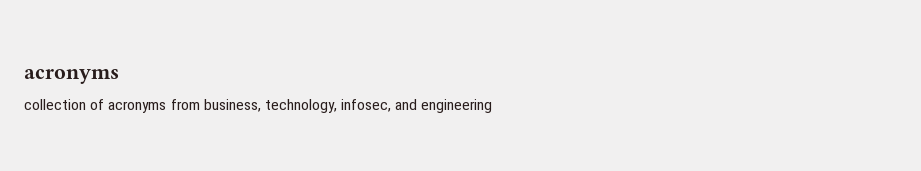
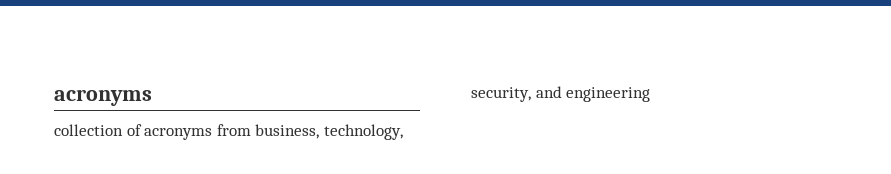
- collection of acronyms from business, technology, infosec, and engineering
+ collection of acronyms from business, technology, security, and engineering

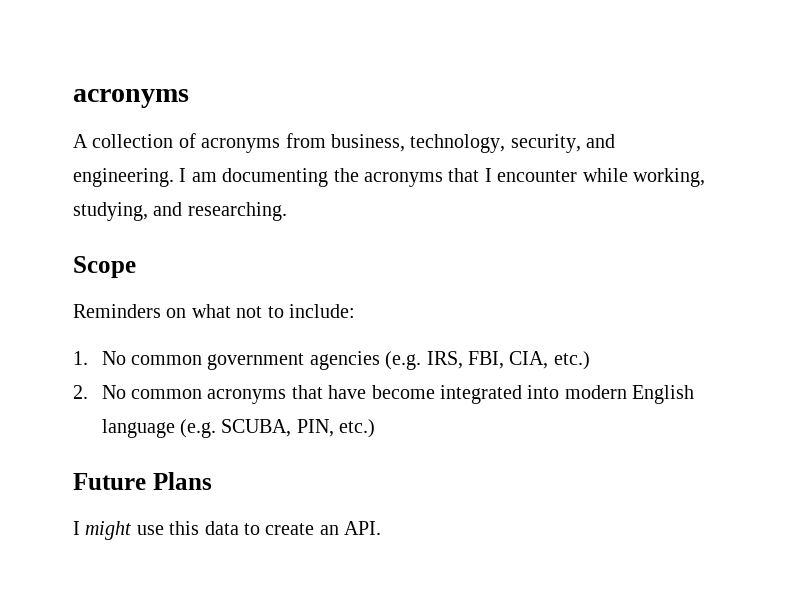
- collection of acronyms from business, technology, security, and engineering
+ A collection of acronyms from business, technology, security, and engineering. I am documenting the acronyms that I encounter while working, studying, and researching.
+ Scope
+ Reminders on what not to include:
+ 1. No common government agencies (e.g. IRS, FBI, CIA, etc.)
+ 2. No common acronyms that have become integrated into modern English language (e.g. SCUBA, PIN, etc.)
+ Future Plans
+ I might use this data to create an API.

